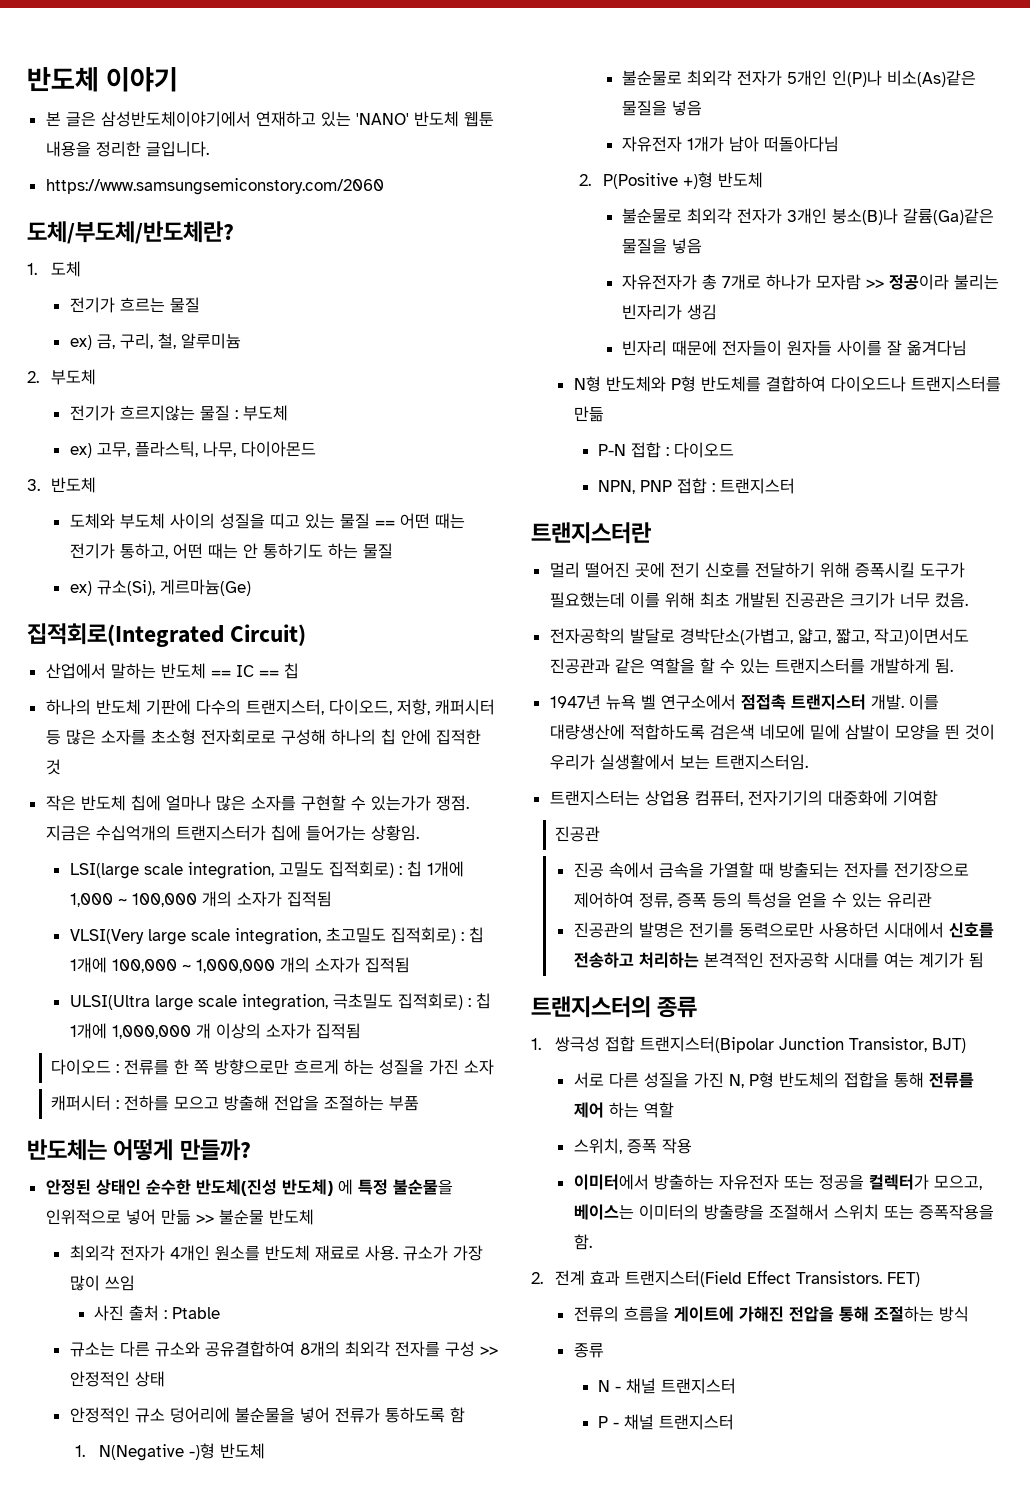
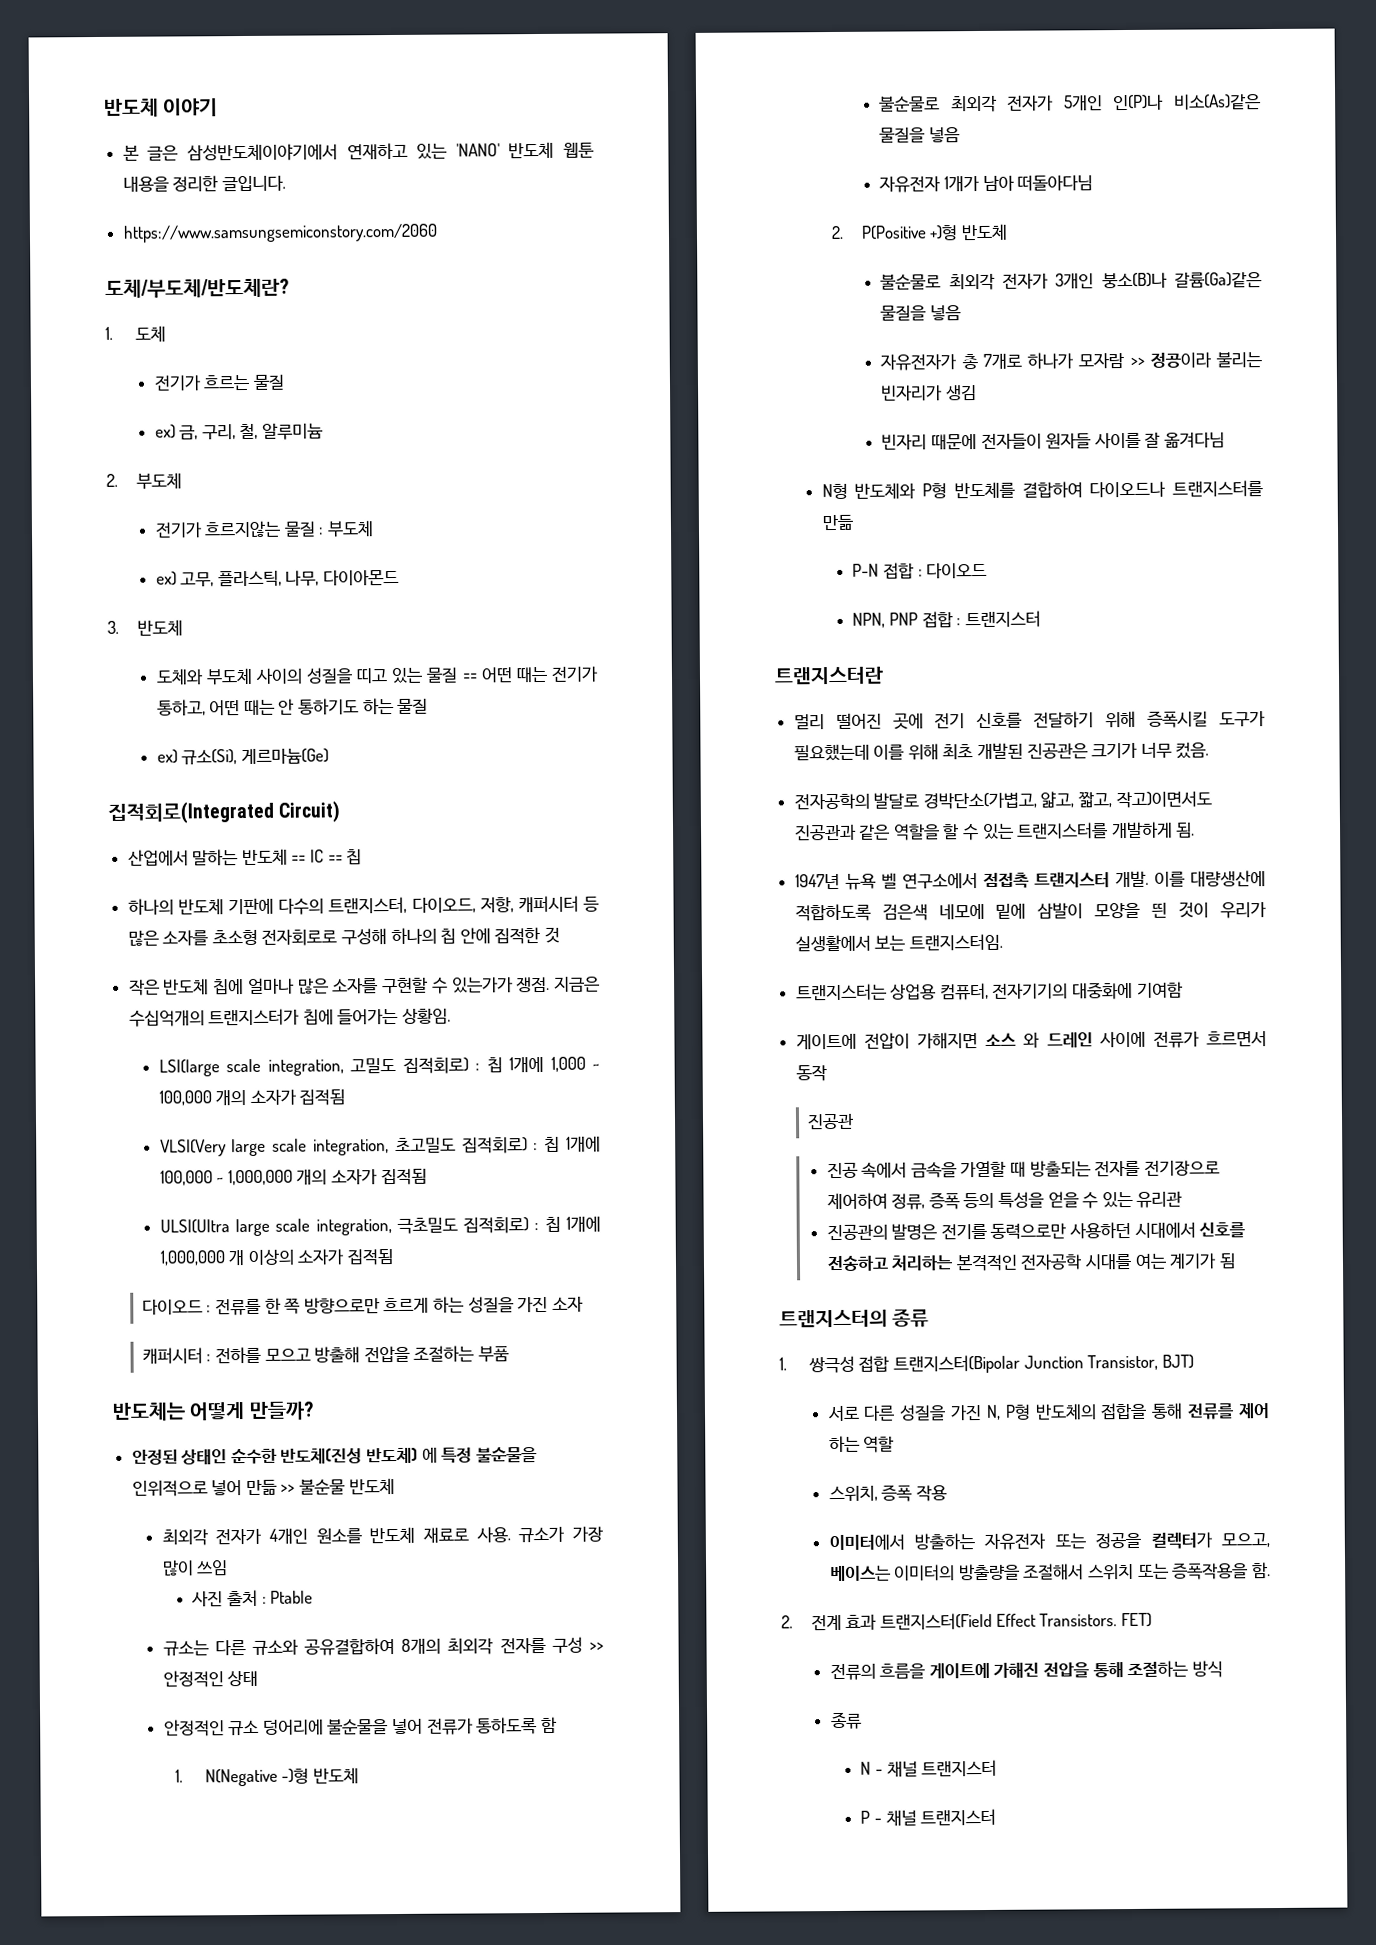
+ 게이트에 전압이 가해지면 소스 와 드레인 사이에 전류가 흐르면서 동작

